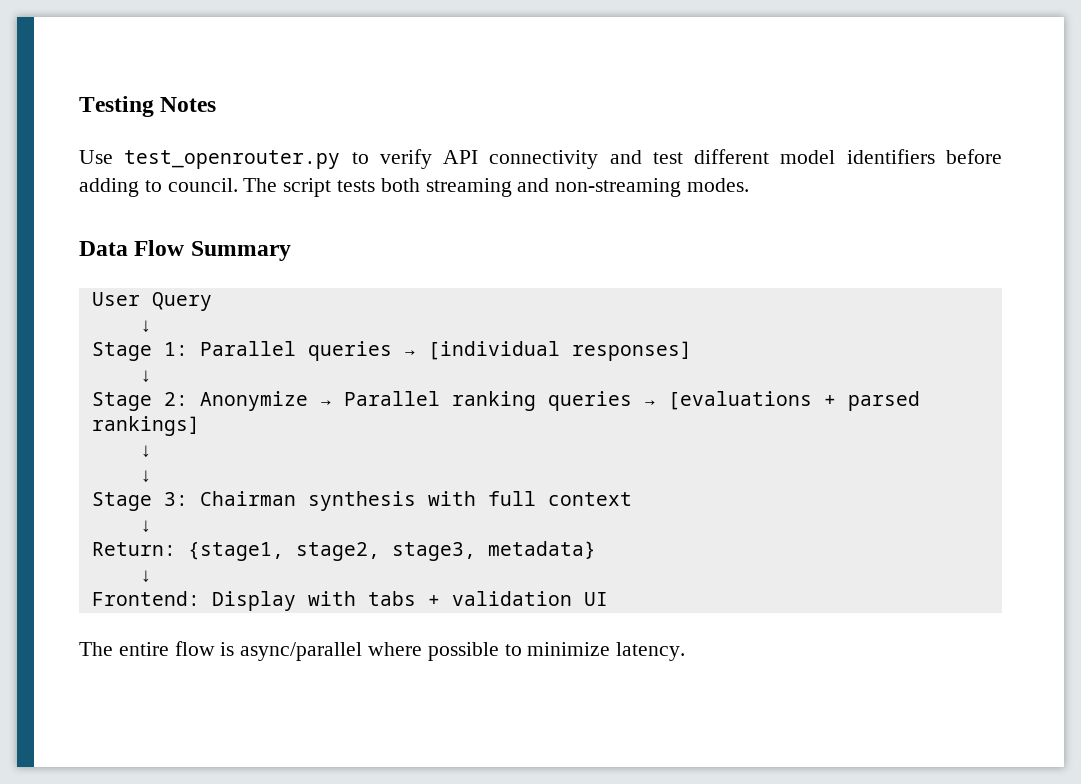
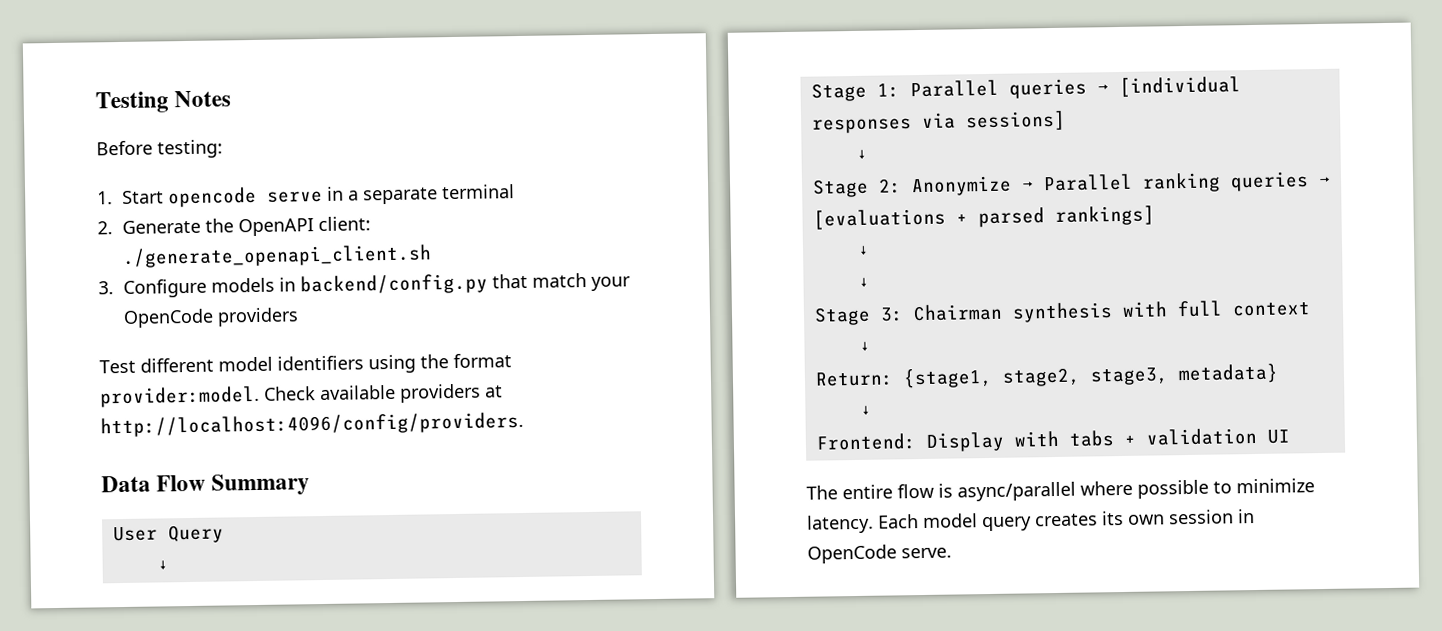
- Use test_openrouter.py to verify API connectivity and test different model identifiers before adding to council. The script tests both streaming and non-streaming modes.
+ Before testing:
+ 1. Start opencode serve in a separate terminal
+ 2. Generate the OpenAPI client: ./generate_openapi_client.sh
+ 3. Configure models in backend/config.py that match your OpenCode providers
+ Test different model identifiers using the format provider:model. Check available providers at http://localhost:4096/config/providers.
- Stage 1: Parallel queries → [individual responses]
+ Stage 1: Parallel queries → [individual responses via sessions]
+ Each model query creates its own session in OpenCode serve.

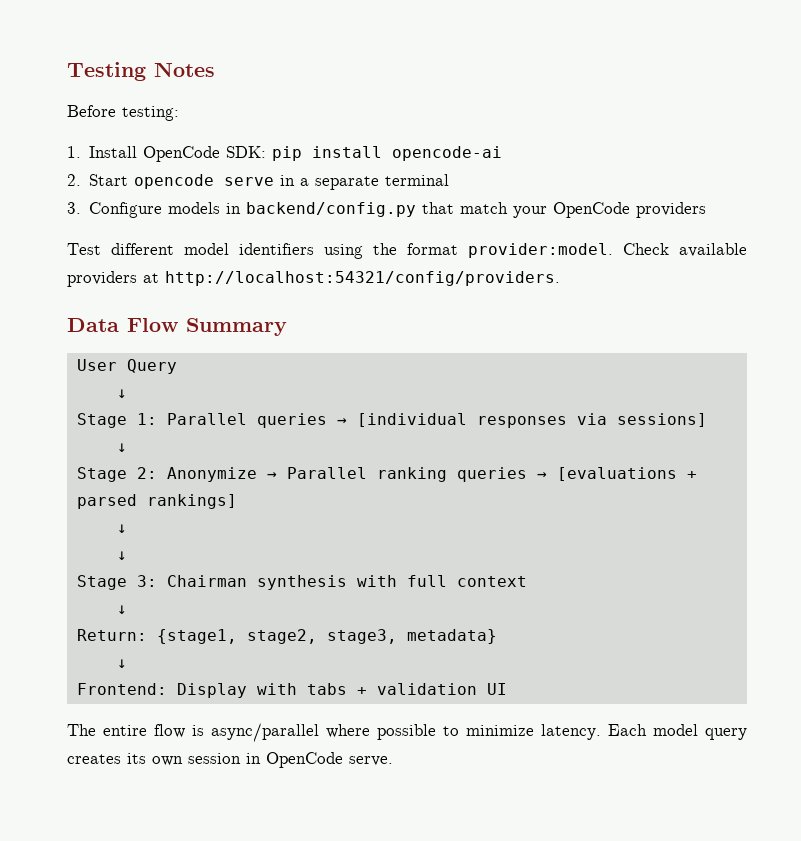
- 1. Start opencode serve in a separate terminal
+ 1. Install OpenCode SDK: pip install opencode-ai
+ 2. Start opencode serve in a separate terminal
- 2. Generate the OpenAPI client: ./generate_openapi_client.sh
- Check available providers at http://localhost:4096/config/providers.
+ Check available providers at http://localhost:54321/config/providers.

